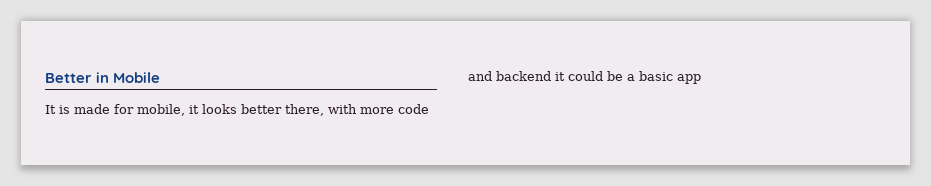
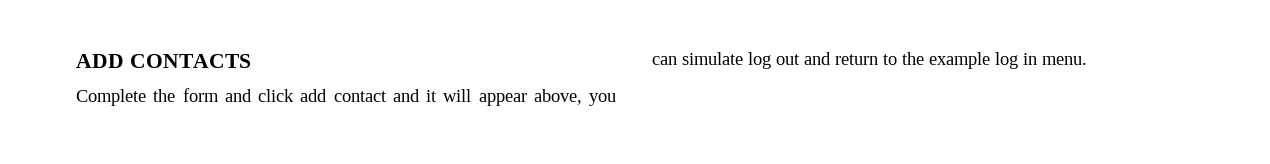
- Better in Mobile
- It is made for mobile, it looks better there, with more code and backend it could be a basic app
+ ADD CONTACTS
+ Complete the form and click add contact and it will appear above, you can simulate log out and return to the example log in menu.

